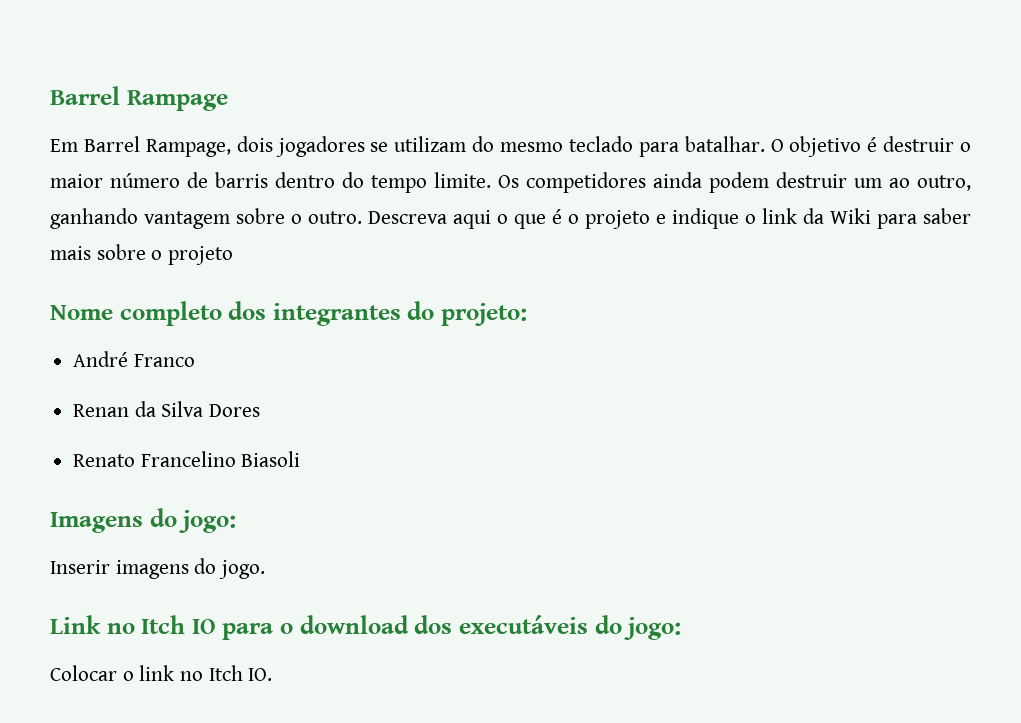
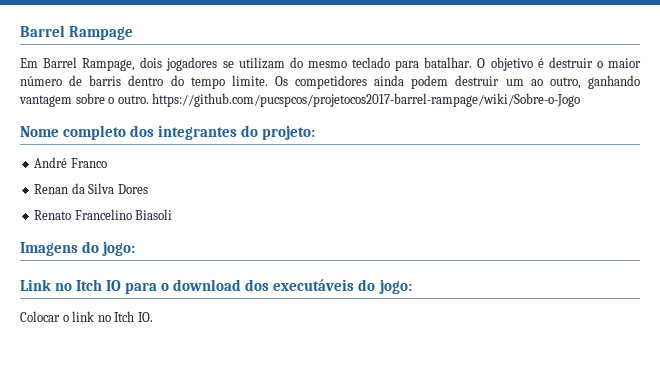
- Os competidores ainda podem destruir um ao outro, ganhando vantagem sobre o outro. Descreva aqui o que é o projeto e indique o link da Wiki para saber mais sobre o projeto
+ Os competidores ainda podem destruir um ao outro, ganhando vantagem sobre o outro. https://github.com/pucspcos/projetocos2017-barrel-rampage/wiki/Sobre-o-Jogo
- Inserir imagens do jogo.

